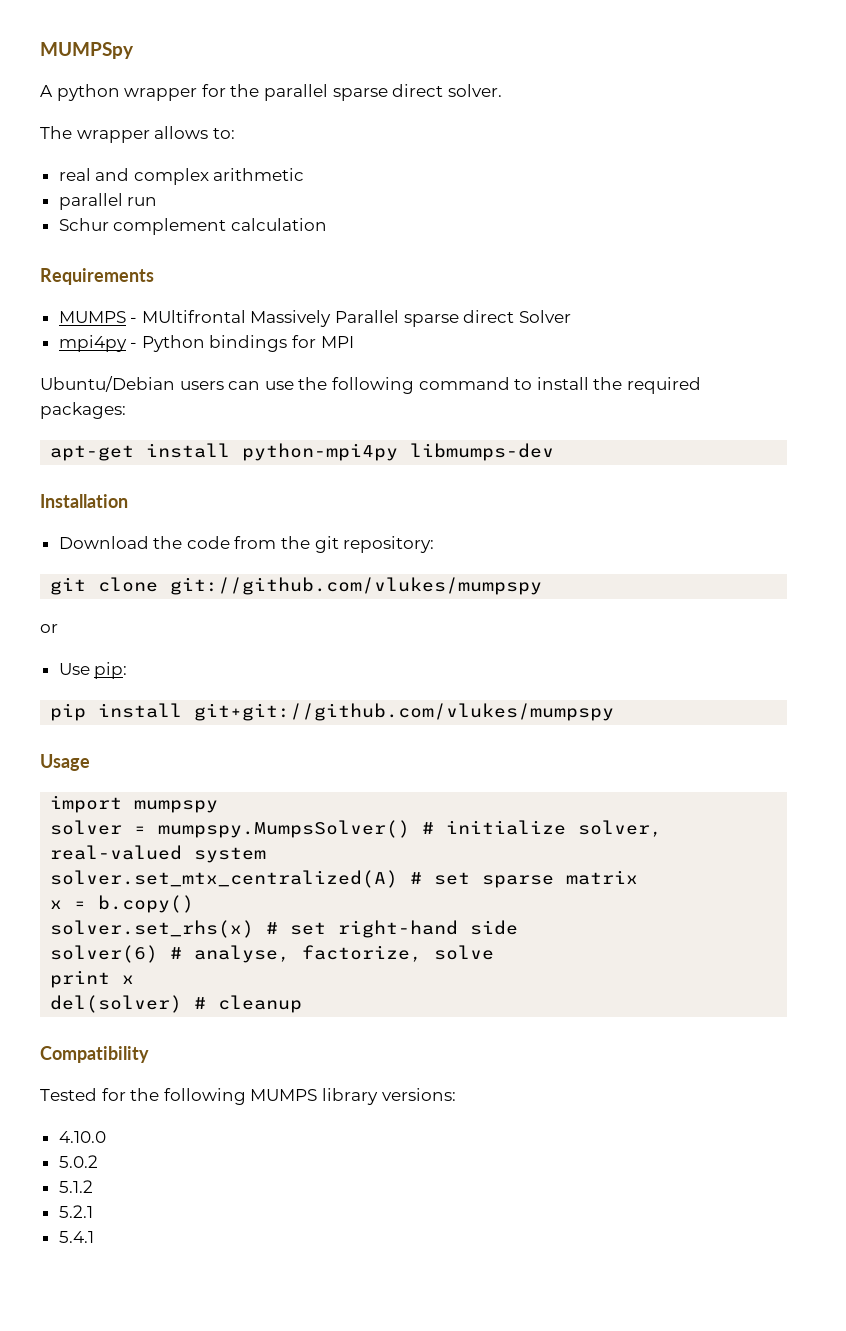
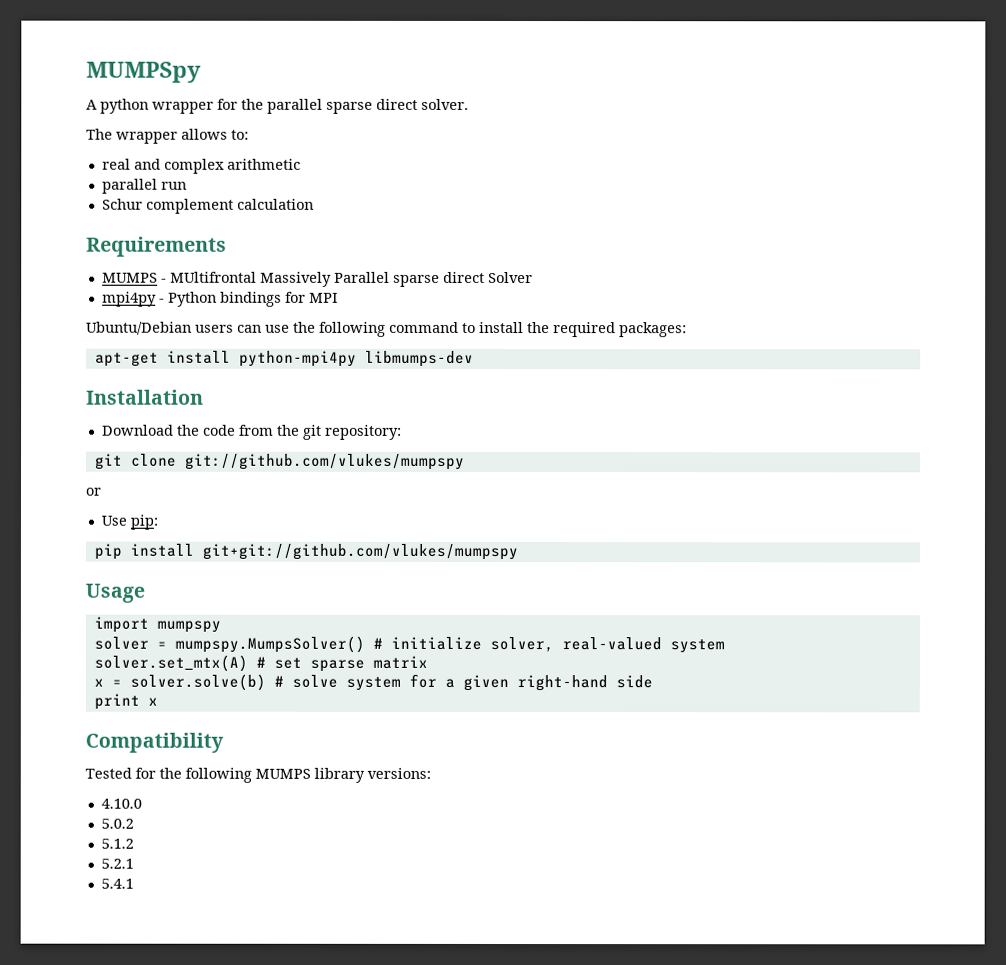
- solver.set_mtx_centralized(A) # set sparse matrix
+ solver.set_mtx(A) # set sparse matrix
- x = b.copy()
- solver.set_rhs(x) # set right-hand side
- solver(6) # analyse, factorize, solve
+ x = solver.solve(b) # solve system for a given right-hand side
- del(solver) # cleanup

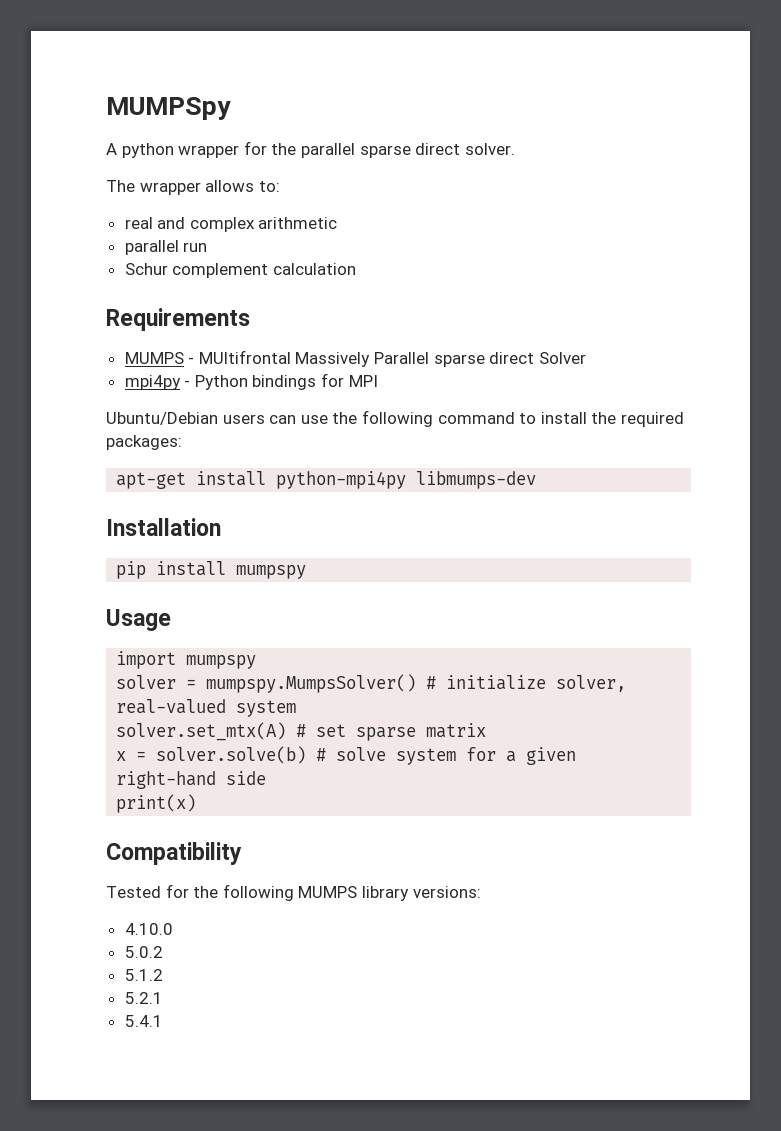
- Download the code from the git repository:
- git clone git://github.com/vlukes/mumpspy
- or
- Use pip:
- pip install git+git://github.com/vlukes/mumpspy
+ pip install mumpspy
- print x
+ print(x)

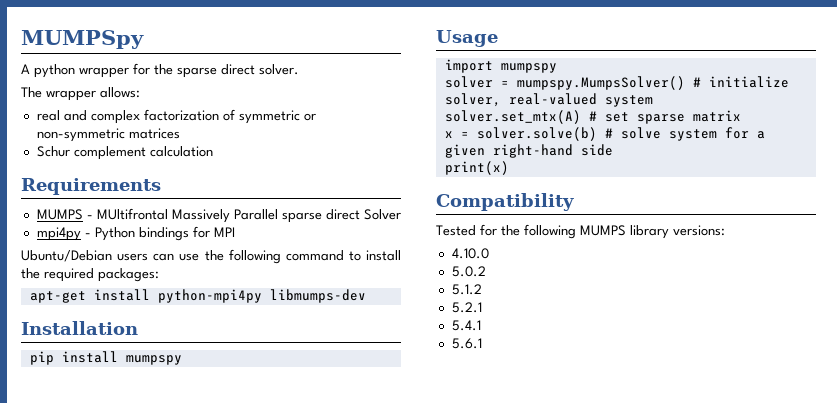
- A python wrapper for the parallel sparse direct solver.
+ A python wrapper for the sparse direct solver.
- The wrapper allows to:
+ The wrapper allows:
- real and complex arithmetic
- parallel run
+ real and complex factorization of symmetric or non-symmetric matrices
+ 5.6.1

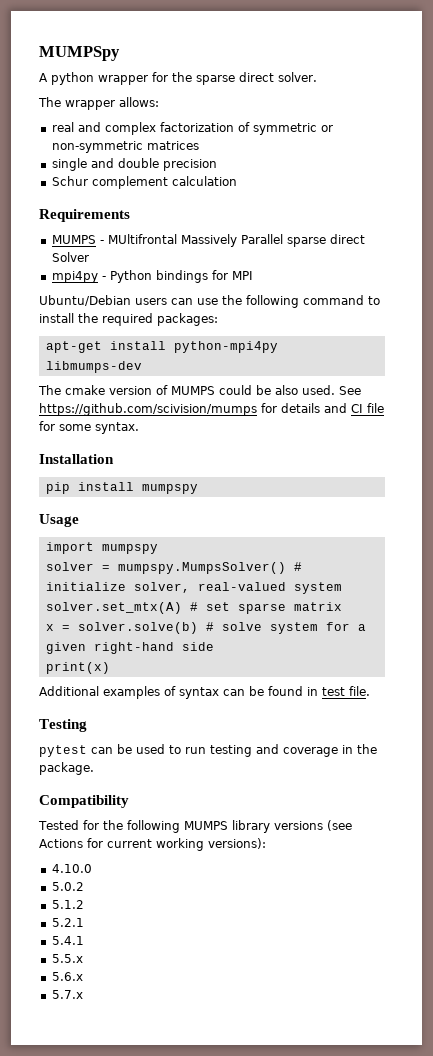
+ single and double precision
+ The cmake version of MUMPS could be also used. See https://github.com/scivision/mumps for details and CI file for some syntax.
+ Additional examples of syntax can be found in test file.
+ Testing
+ pytest can be used to run testing and coverage in the package.
- Tested for the following MUMPS library versions:
+ Tested for the following MUMPS library versions (see Actions for current working versions):
- 5.6.1
+ 5.5.x
+ 5.6.x
+ 5.7.x

